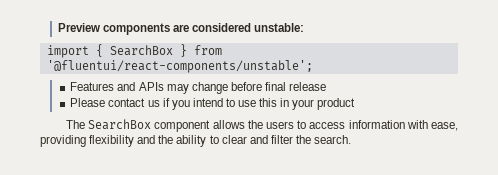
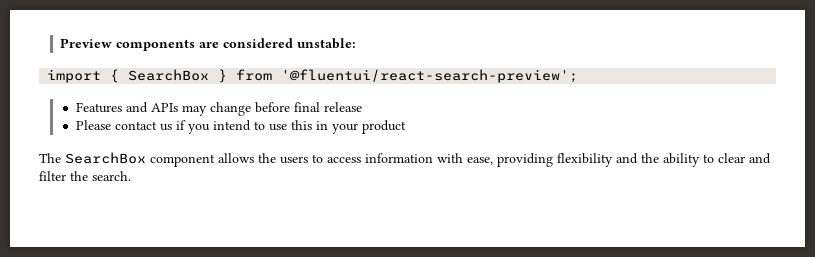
- import { SearchBox } from '@fluentui/react-components/unstable';
+ import { SearchBox } from '@fluentui/react-search-preview';

